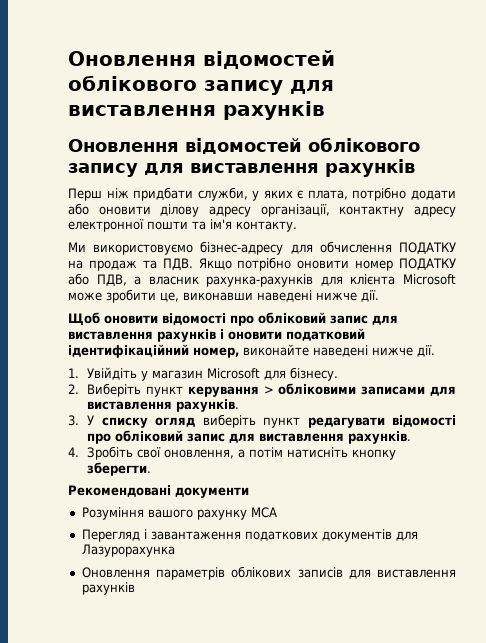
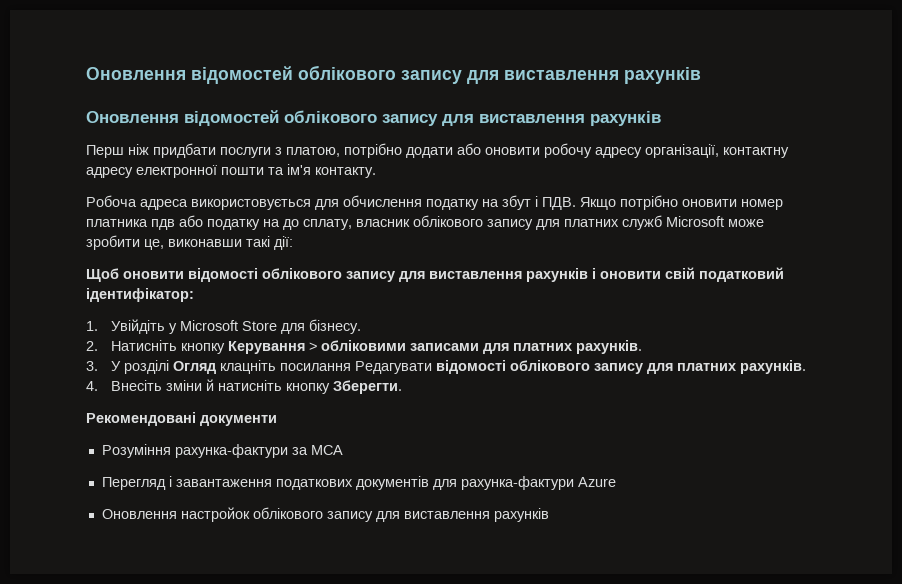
- Перш ніж придбати служби, у яких є плата, потрібно додати або оновити ділову адресу організації, контактну адресу електронної пошти та ім'я контакту.
+ Перш ніж придбати послуги з платою, потрібно додати або оновити робочу адресу організації, контактну адресу електронної пошти та ім'я контакту.
- Ми використовуємо бізнес-адресу для обчислення ПОДАТКУ на продаж та ПДВ. Якщо потрібно оновити номер ПОДАТКУ або ПДВ, а власник рахунка-рахунків для клієнта Microsoft може зробити це, виконавши наведені нижче дії.
+ Робоча адреса використовується для обчислення податку на збут і ПДВ. Якщо потрібно оновити номер платника пдв або податку на до сплату, власник облікового запису для платних служб Microsoft може зробити це, виконавши такі дії:
- Щоб оновити відомості про обліковий запис для виставлення рахунків і оновити податковий ідентифікаційний номер, виконайте наведені нижче дії.
+ Щоб оновити відомості облікового запису для виставлення рахунків і оновити свій податковий ідентифікатор:
- 1. Увійдіть у магазин Microsoft для бізнесу.
+ 1. Увійдіть у Microsoft Store для бізнесу.
- 2. Виберіть пункт керування > обліковими записами для виставлення рахунків.
+ 2. Натисніть кнопку Керування > обліковими записами для платних рахунків.
- 3. У списку огляд виберіть пункт редагувати відомості про обліковий запис для виставлення рахунків.
- 4. Зробіть свої оновлення, а потім натисніть кнопку зберегти.
+ 3. У розділі Огляд клацніть посилання Редагувати відомості облікового запису для платних рахунків.
+ 4. Внесіть зміни й натисніть кнопку Зберегти.
- Розуміння вашого рахунку MCA
+ Розуміння рахунка-фактури за MCA
- Перегляд і завантаження податкових документів для Лазурорахунка
- Оновлення параметрів облікових записів для виставлення рахунків
+ Перегляд і завантаження податкових документів для рахунка-фактури Azure
+ Оновлення настройок облікового запису для виставлення рахунків

